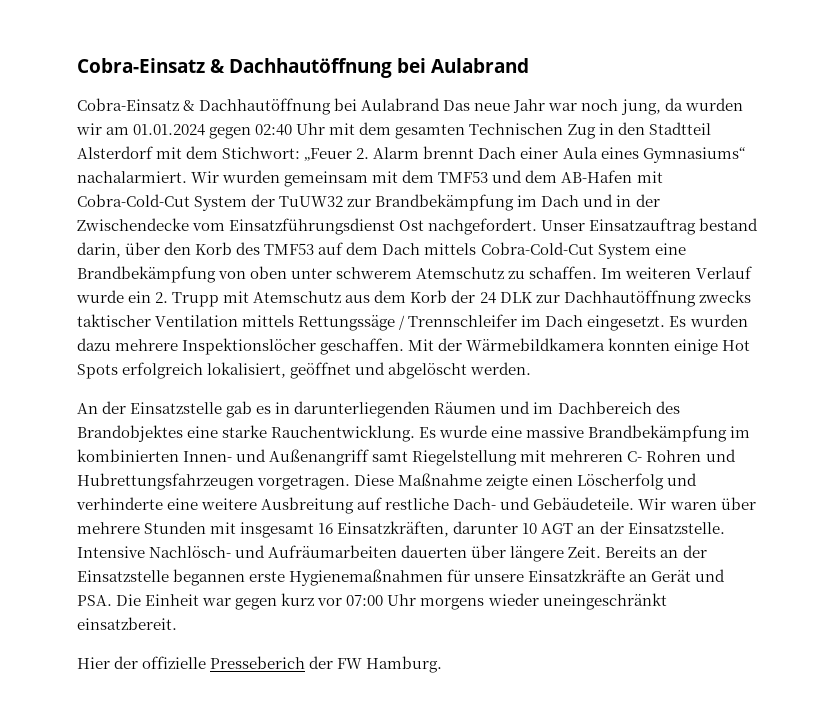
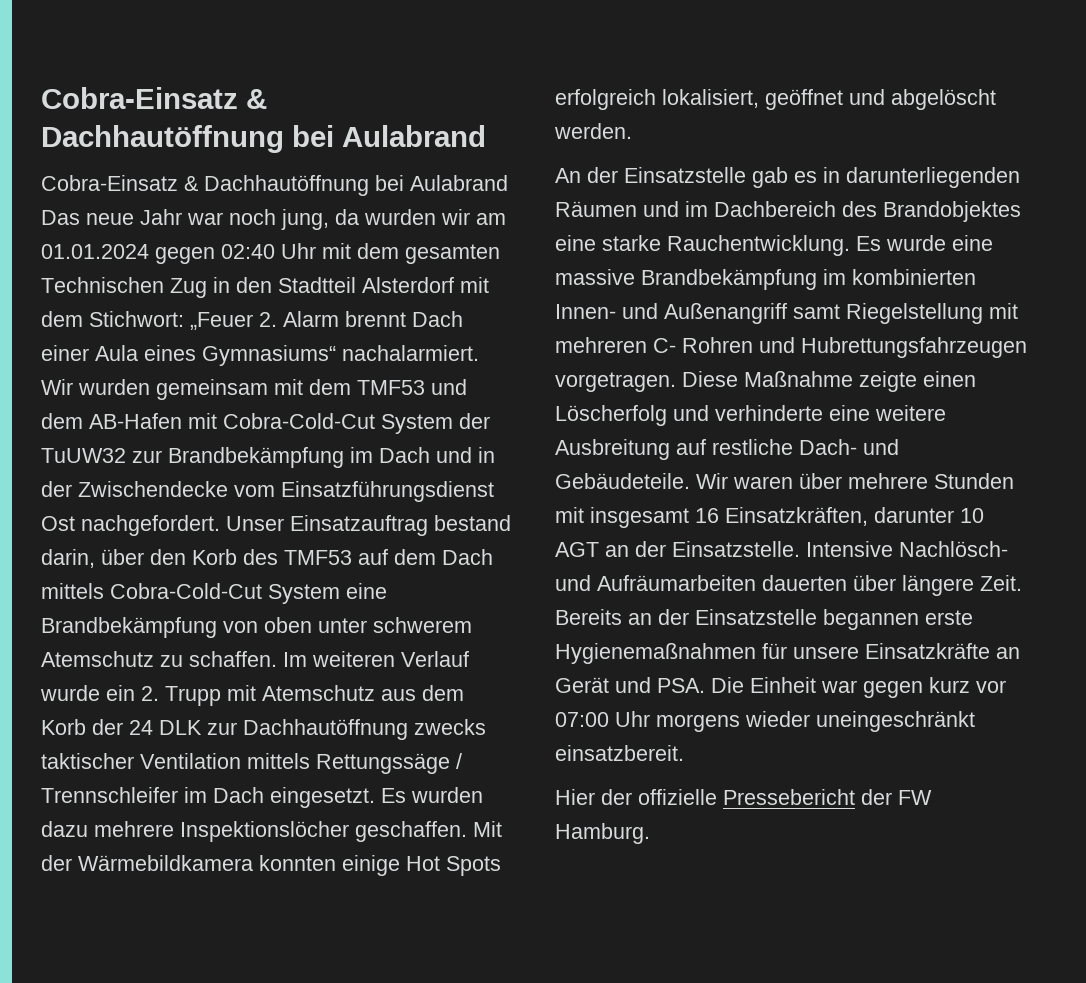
- Hier der offizielle Presseberich der FW Hamburg.
+ Hier der offizielle Pressebericht der FW Hamburg.

